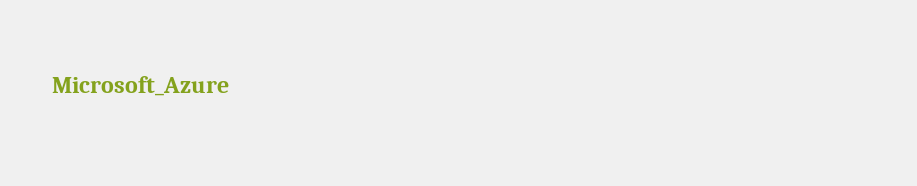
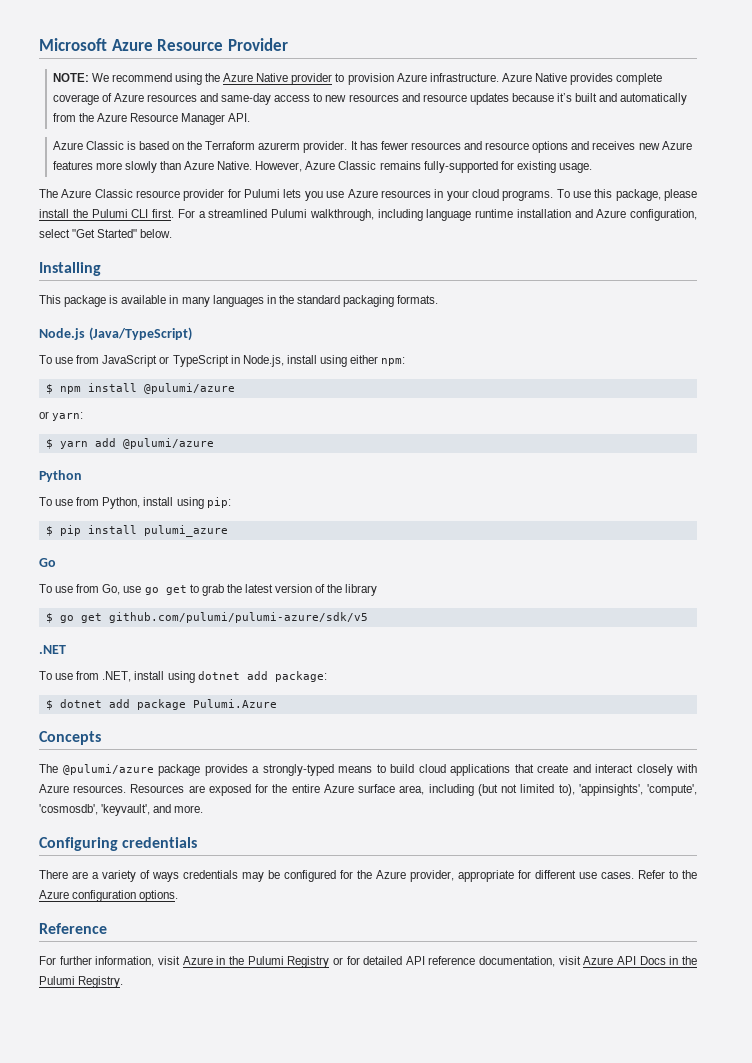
- Microsoft_Azure
+ Microsoft Azure Resource Provider
+ NOTE: We recommend using the Azure Native provider to provision Azure infrastructure. Azure Native provides complete coverage of Azure resources and same-day access to new resources and resource updates because it’s built and automatically from the Azure Resource Manager API.
+ Azure Classic is based on the Terraform azurerm provider. It has fewer resources and resource options and receives new Azure features more slowly than Azure Native. However, Azure Classic remains fully-supported for existing usage.
+ The Azure Classic resource provider for Pulumi lets you use Azure resources in your cloud programs. To use this package, please install the Pulumi CLI first. For a streamlined Pulumi walkthrough, including language runtime installation and Azure configuration, select "Get Started" below.
+ Installing
+ This package is available in many languages in the standard packaging formats.
+ Node.js (Java/TypeScript)
+ To use from JavaScript or TypeScript in Node.js, install using either npm:
+ $ npm install @pulumi/azure
+ or yarn:
+ $ yarn add @pulumi/azure
+ Python
+ To use from Python, install using pip:
+ $ pip install pulumi_azure
+ Go
+ To use from Go, use go get to grab the latest version of the library
+ $ go get github.com/pulumi/pulumi-azure/sdk/v5
+ .NET
+ To use from .NET, install using dotnet add package:
+ $ dotnet add package Pulumi.Azure
+ Concepts
+ The @pulumi/azure package provides a strongly-typed means to build cloud applications that create and interact closely with Azure resources. Resources are exposed for the entire Azure surface area, including (but not limited to), 'appinsights', 'compute', 'cosmosdb', 'keyvault', and more.
+ Configuring credentials
+ There are a variety of ways credentials may be configured for the Azure provider, appropriate for different use cases. Refer to the Azure configuration options.
+ Reference
+ For further information, visit Azure in the Pulumi Registry or for detailed API reference documentation, visit Azure API Docs in the Pulumi Registry.

